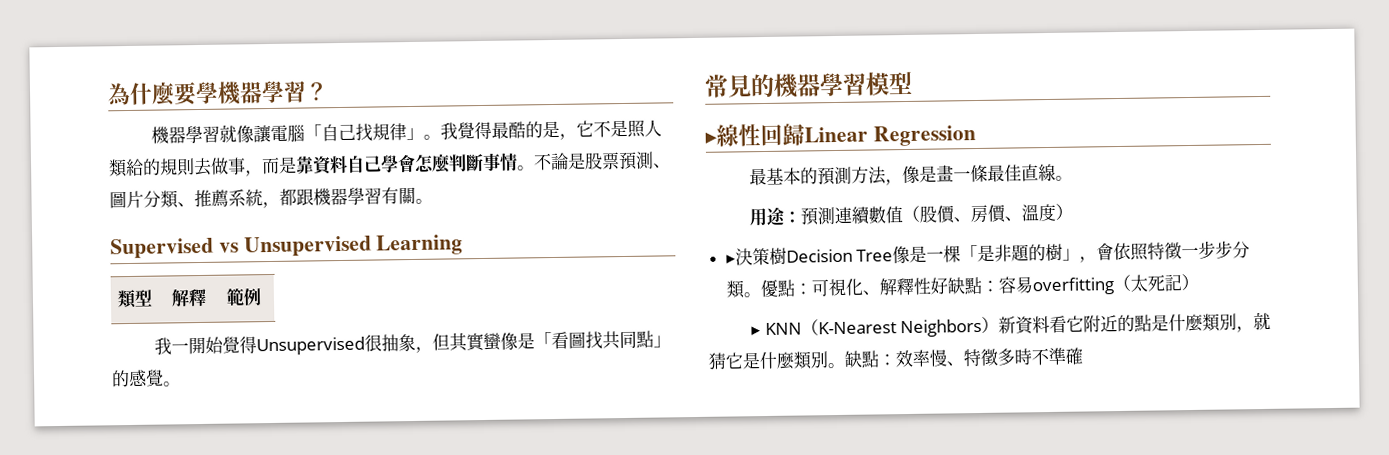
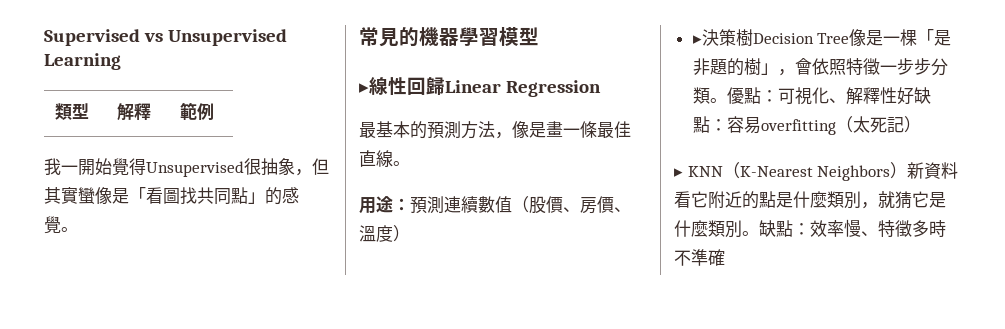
- 為什麼要學機器學習？
- 機器學習就像讓電腦「自己找規律」。我覺得最酷的是，它不是照人類給的規則去做事，而是靠資料自己學會怎麼判斷事情。不論是股票預測、圖片分類、推薦系統，都跟機器學習有關。

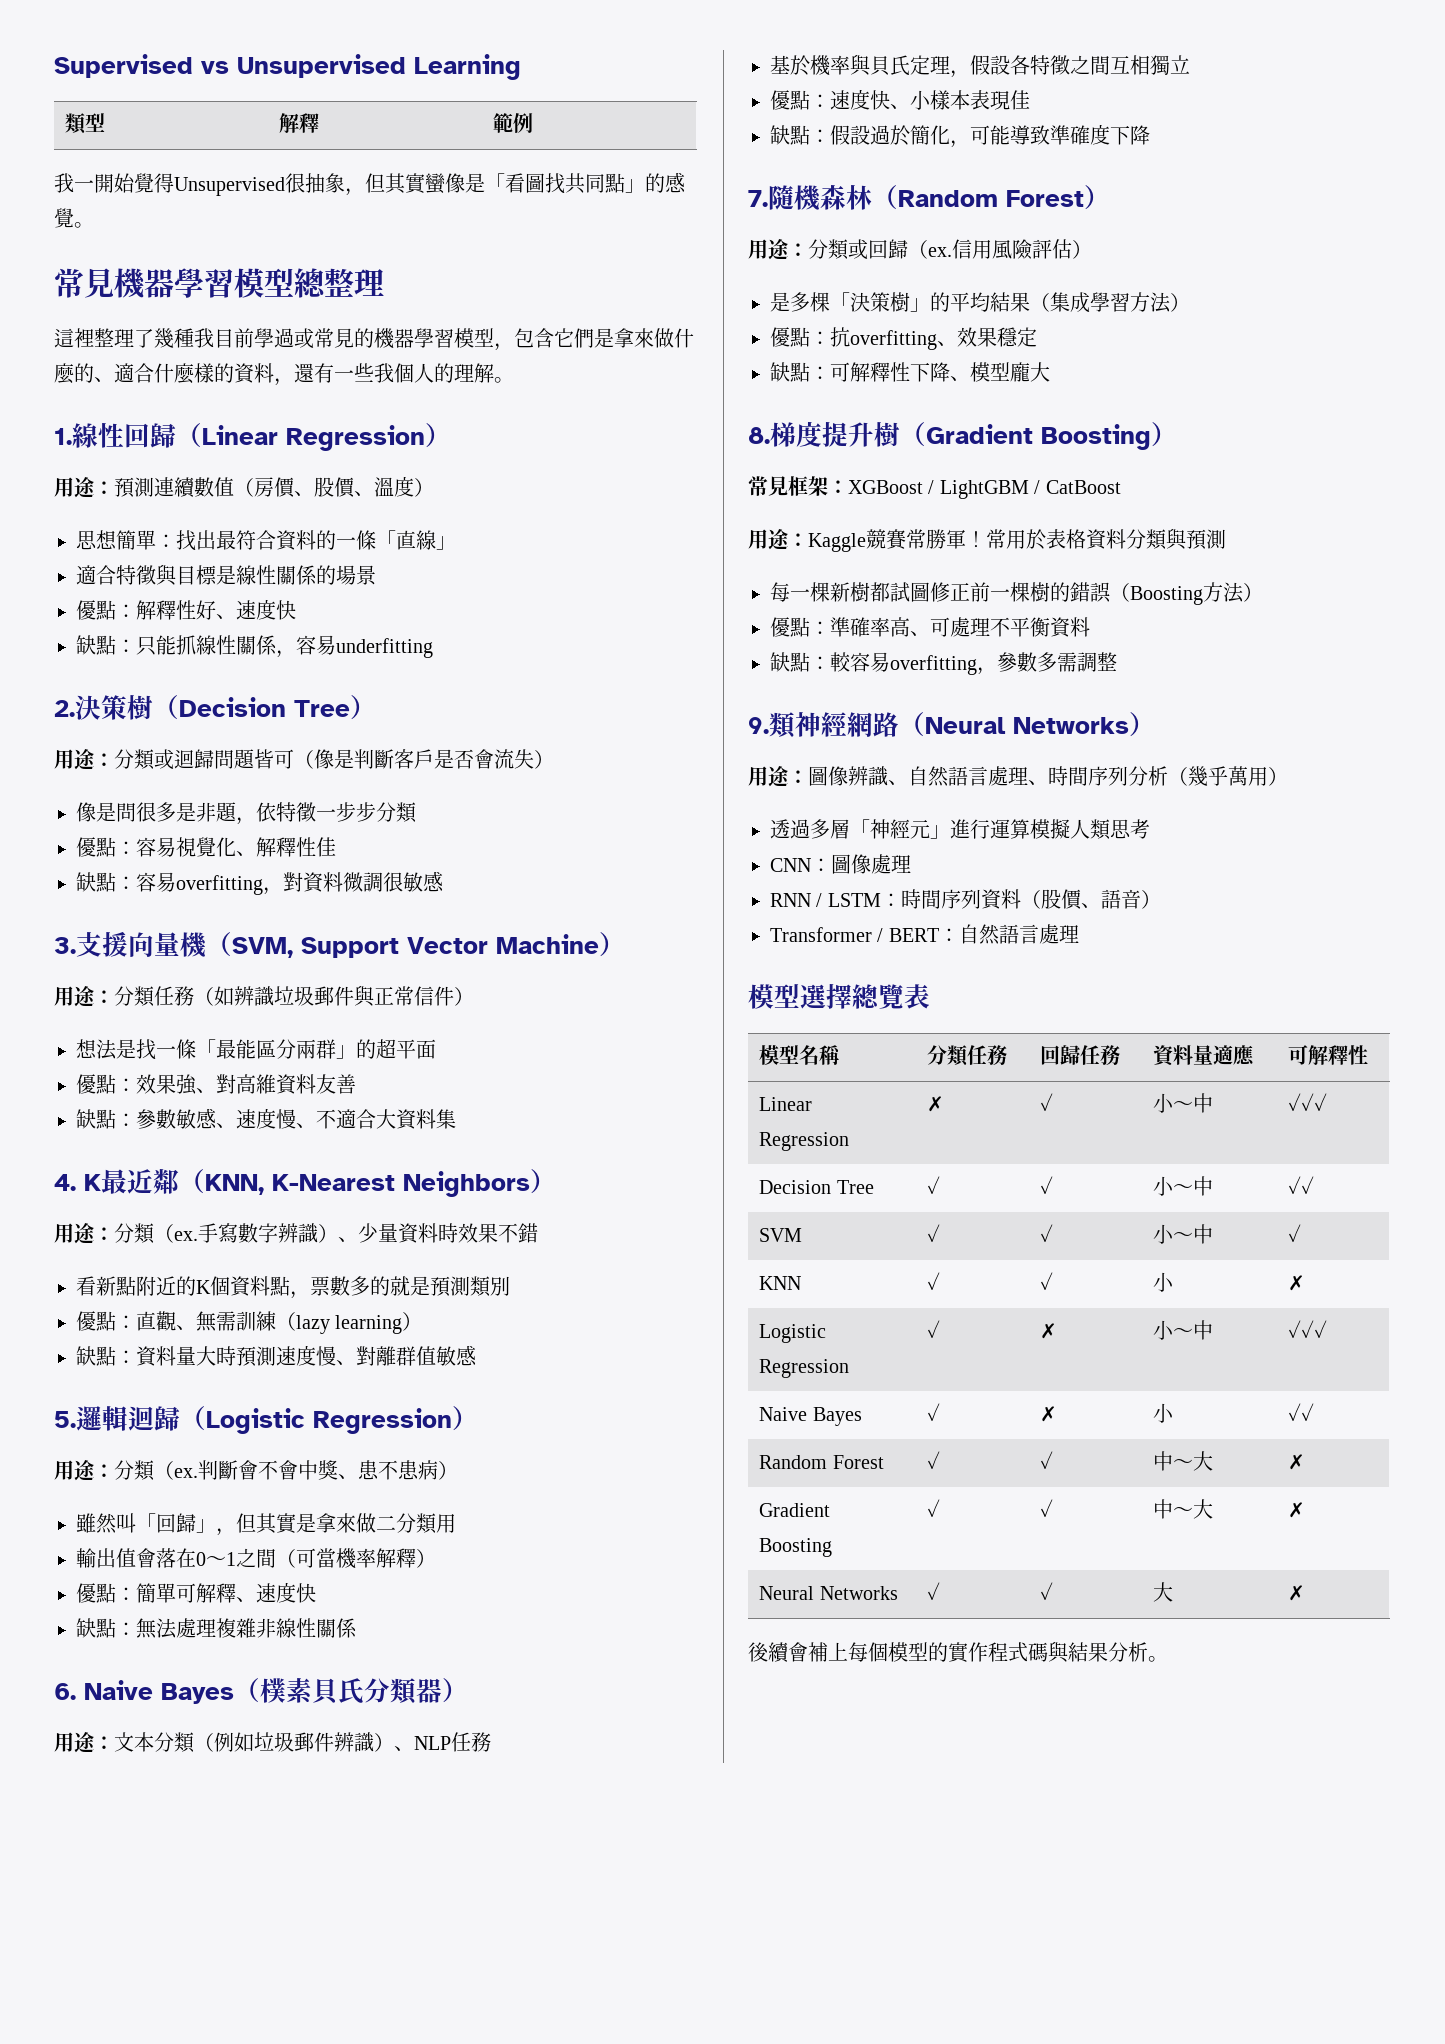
- 常見的機器學習模型
- ▸線性回歸Linear Regression
- 最基本的預測方法，像是畫一條最佳直線。
+ 常見機器學習模型總整理
+ 這裡整理了幾種我目前學過或常見的機器學習模型，包含它們是拿來做什麼的、適合什麼樣的資料，還有一些我個人的理解。
+ 1.線性回歸（Linear Regression）
- 用途：預測連續數值（股價、房價、溫度）
+ 用途：預測連續數值（房價、股價、溫度）
- ▸決策樹Decision Tree像是一棵「是非題的樹」，會依照特徵一步步分類。優點：可視化、解釋性好缺點：容易overfitting（太死記）
- ▸ KNN（K-Nearest Neighbors）新資料看它附近的點是什麼類別，就猜它是什麼類別。缺點：效率慢、特徵多時不準確
+ 思想簡單：找出最符合資料的一條「直線」
+ 適合特徵與目標是線性關係的場景
+ 優點：解釋性好、速度快
+ 缺點：只能抓線性關係，容易underfitting
+ 2.決策樹（Decision Tree）
+ 用途：分類或迴歸問題皆可（像是判斷客戶是否會流失）
+ 像是問很多是非題，依特徵一步步分類
+ 優點：容易視覺化、解釋性佳
+ 缺點：容易overfitting，對資料微調很敏感
+ 3.支援向量機（SVM, Support Vector Machine）
+ 用途：分類任務（如辨識垃圾郵件與正常信件）
+ 想法是找一條「最能區分兩群」的超平面
+ 優點：效果強、對高維資料友善
+ 缺點：參數敏感、速度慢、不適合大資料集
+ 4. K最近鄰（KNN, K-Nearest Neighbors）
+ 用途：分類（ex.手寫數字辨識）、少量資料時效果不錯
+ 看新點附近的K個資料點，票數多的就是預測類別
+ 優點：直觀、無需訓練（lazy learning）
+ 缺點：資料量大時預測速度慢、對離群值敏感
+ 5.邏輯迴歸（Logistic Regression）
+ 用途：分類（ex.判斷會不會中獎、患不患病）
+ 雖然叫「回歸」，但其實是拿來做二分類用
+ 輸出值會落在0～1之間（可當機率解釋）
+ 優點：簡單可解釋、速度快
+ 缺點：無法處理複雜非線性關係
+ 6. Naive Bayes（樸素貝氏分類器）
+ 用途：文本分類（例如垃圾郵件辨識）、NLP任務
+ 基於機率與貝氏定理，假設各特徵之間互相獨立
+ 優點：速度快、小樣本表現佳
+ 缺點：假設過於簡化，可能導致準確度下降
+ 7.隨機森林（Random Forest）
+ 用途：分類或回歸（ex.信用風險評估）
+ 是多棵「決策樹」的平均結果（集成學習方法）
+ 優點：抗overfitting、效果穩定
+ 缺點：可解釋性下降、模型龐大
+ 8.梯度提升樹（Gradient Boosting）
+ 常見框架：XGBoost / LightGBM / CatBoost
+ 用途：Kaggle競賽常勝軍！常用於表格資料分類與預測
+ 每一棵新樹都試圖修正前一棵樹的錯誤（Boosting方法）
+ 優點：準確率高、可處理不平衡資料
+ 缺點：較容易overfitting，參數多需調整
+ 9.類神經網路（Neural Networks）
+ 用途：圖像辨識、自然語言處理、時間序列分析（幾乎萬用）
+ 透過多層「神經元」進行運算模擬人類思考
+ CNN：圖像處理
+ RNN / LSTM：時間序列資料（股價、語音）
+ Transformer / BERT：自然語言處理
+ 模型選擇總覽表
+ 模型名稱 | 分類任務 | 回歸任務 | 資料量適應 | 可解釋性
+ Linear Regression | ✗ | ✓ | 小～中 | ✓✓✓
+ Decision Tree | ✓ | ✓ | 小～中 | ✓✓
+ SVM | ✓ | ✓ | 小～中 | ✓
+ KNN | ✓ | ✓ | 小 | ✗
+ Logistic Regression | ✓ | ✗ | 小～中 | ✓✓✓
+ Naive Bayes | ✓ | ✗ | 小 | ✓✓
+ Random Forest | ✓ | ✓ | 中～大 | ✗
+ Gradient Boosting | ✓ | ✓ | 中～大 | ✗
+ Neural Networks | ✓ | ✓ | 大 | ✗
+ 後續會補上每個模型的實作程式碼與結果分析。

